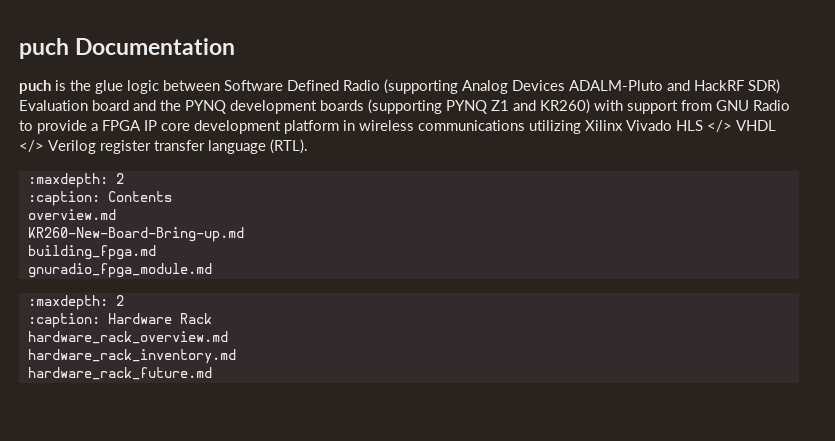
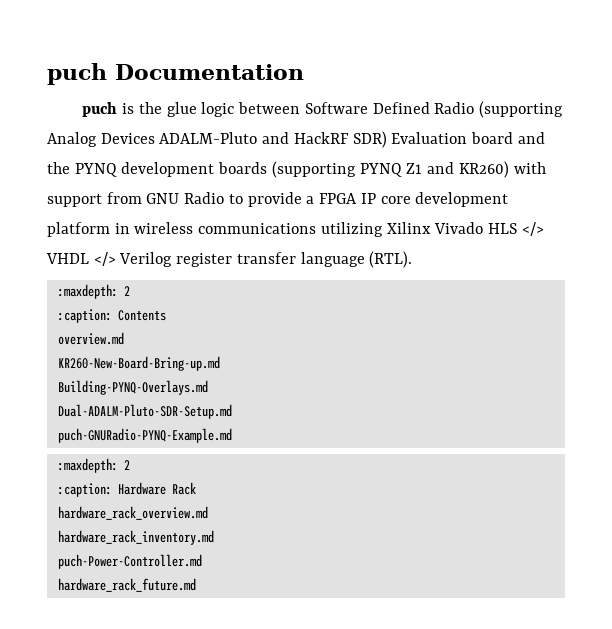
- building_fpga.md
- gnuradio_fpga_module.md
+ Building-PYNQ-Overlays.md
+ Dual-ADALM-Pluto-SDR-Setup.md
+ puch-GNURadio-PYNQ-Example.md
+ puch-Power-Controller.md

